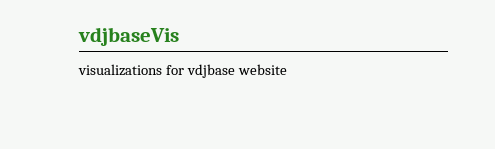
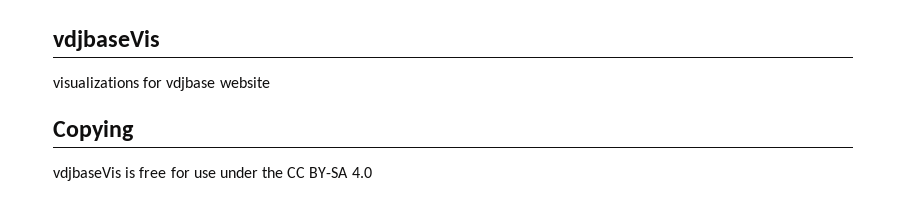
+ Copying
+ vdjbaseVis is free for use under the CC BY-SA 4.0

